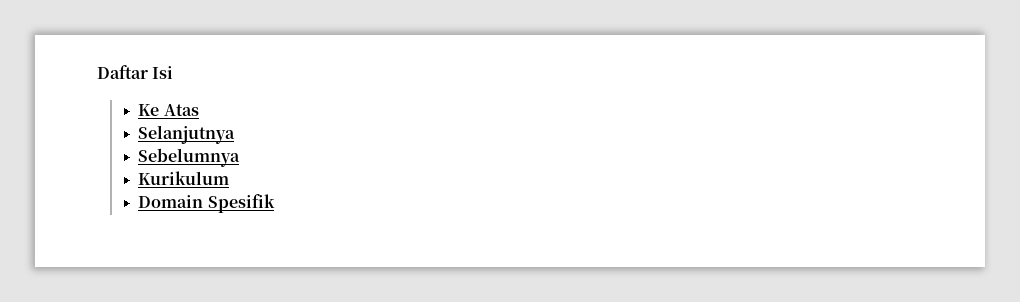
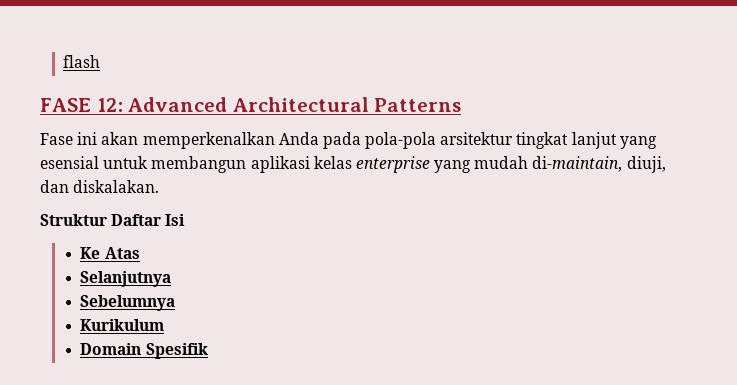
- Daftar Isi
+ flash
+ FASE 12: Advanced Architectural Patterns
+ Fase ini akan memperkenalkan Anda pada pola-pola arsitektur tingkat lanjut yang esensial untuk membangun aplikasi kelas enterprise yang mudah di-maintain, diuji, dan diskalakan.
+ Struktur Daftar Isi

